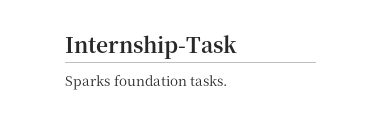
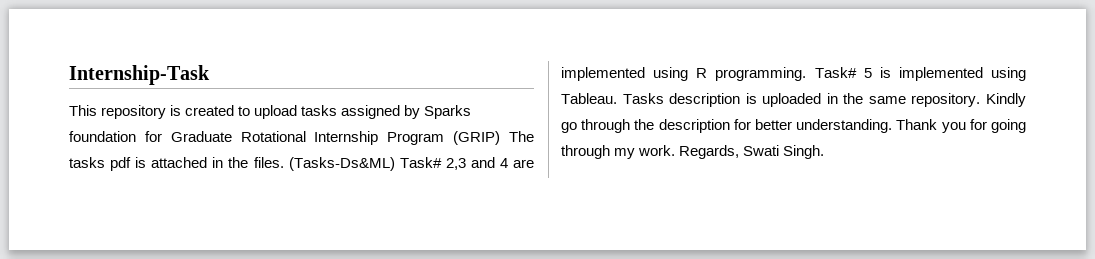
- Sparks foundation tasks.
+ This repository is created to upload tasks assigned by Sparks foundation for Graduate Rotational Internship Program (GRIP) The tasks pdf is attached in the files. (Tasks-Ds&ML) Task# 2,3 and 4 are implemented using R programming. Task# 5 is implemented using Tableau. Tasks description is uploaded in the same repository. Kindly go through the description for better understanding. Thank you for going through my work. Regards, Swati Singh.

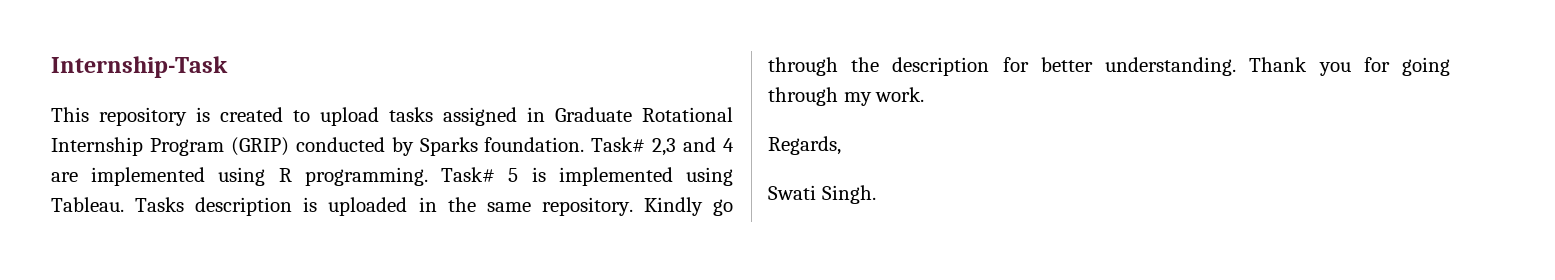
- This repository is created to upload tasks assigned by Sparks foundation for Graduate Rotational Internship Program (GRIP) The tasks pdf is attached in the files. (Tasks-Ds&ML) Task# 2,3 and 4 are implemented using R programming.
+ This repository is created to upload tasks assigned in Graduate Rotational Internship Program (GRIP) conducted by Sparks foundation. Task# 2,3 and 4 are implemented using R programming.
- Thank you for going through my work. Regards, Swati Singh.
+ Thank you for going through my work.
+ Regards,
+ Swati Singh.

